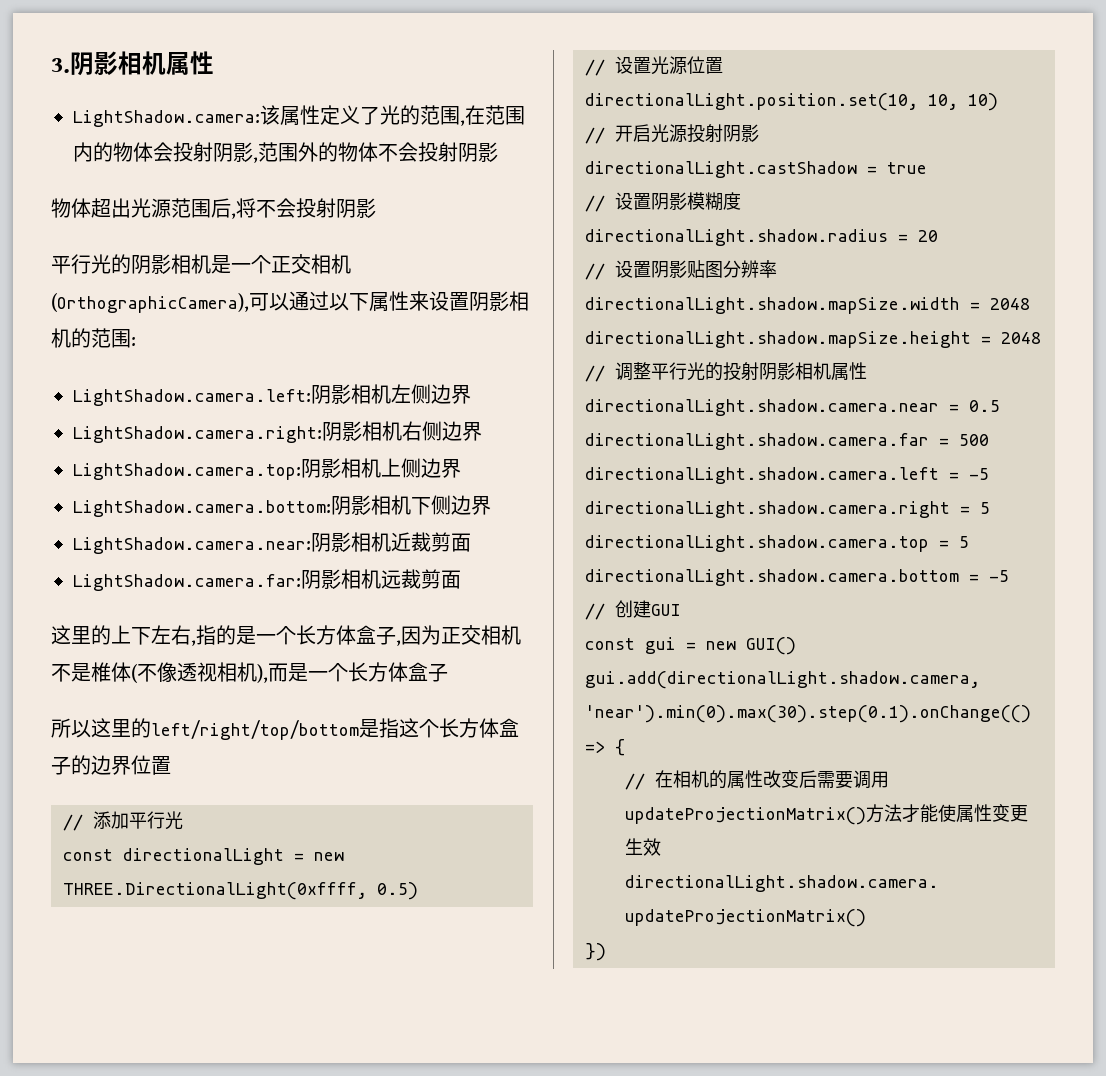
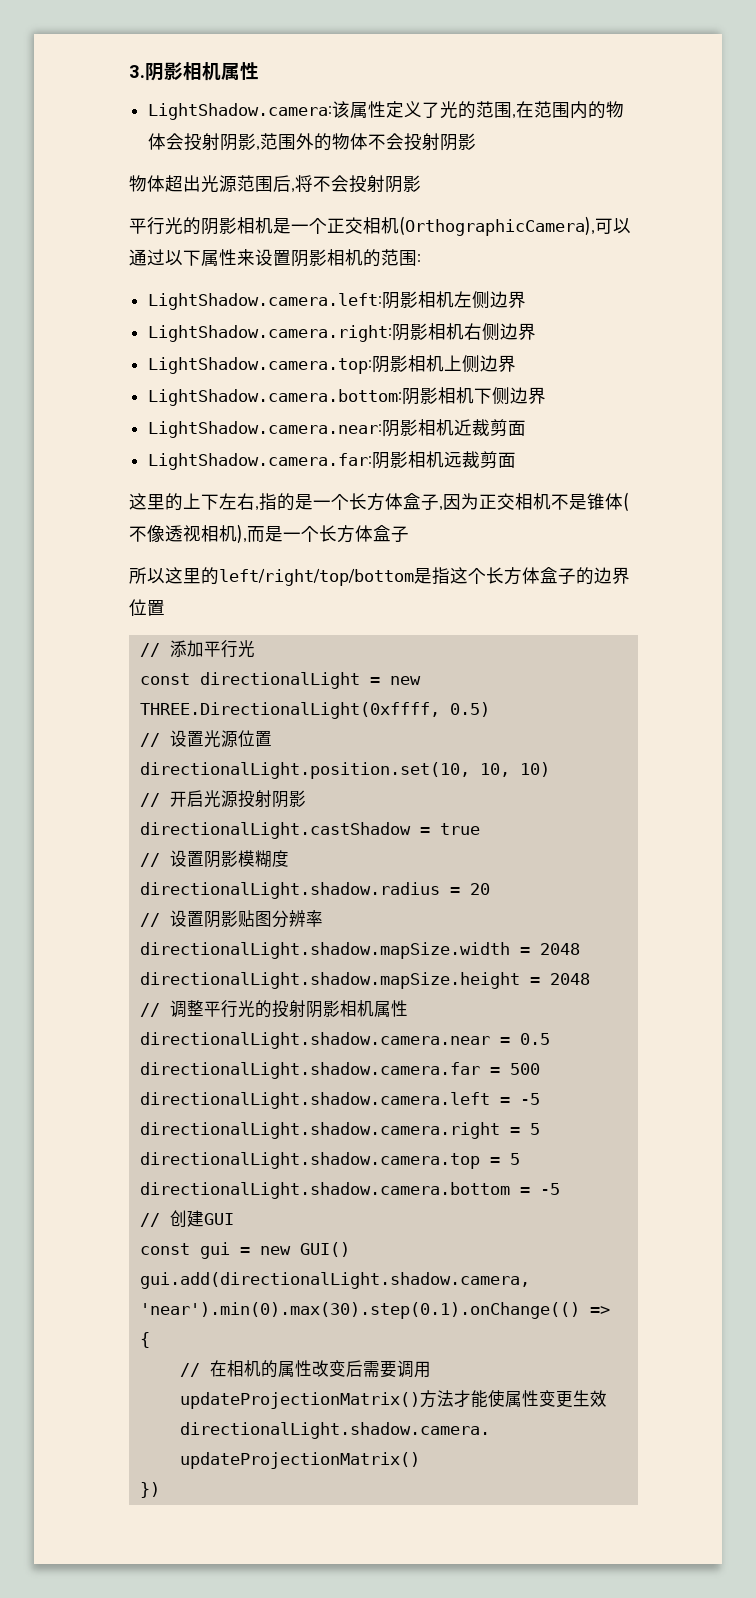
- 这里的上下左右,指的是一个长方体盒子,因为正交相机不是椎体(不像透视相机),而是一个长方体盒子
+ 这里的上下左右,指的是一个长方体盒子,因为正交相机不是锥体(不像透视相机),而是一个长方体盒子

